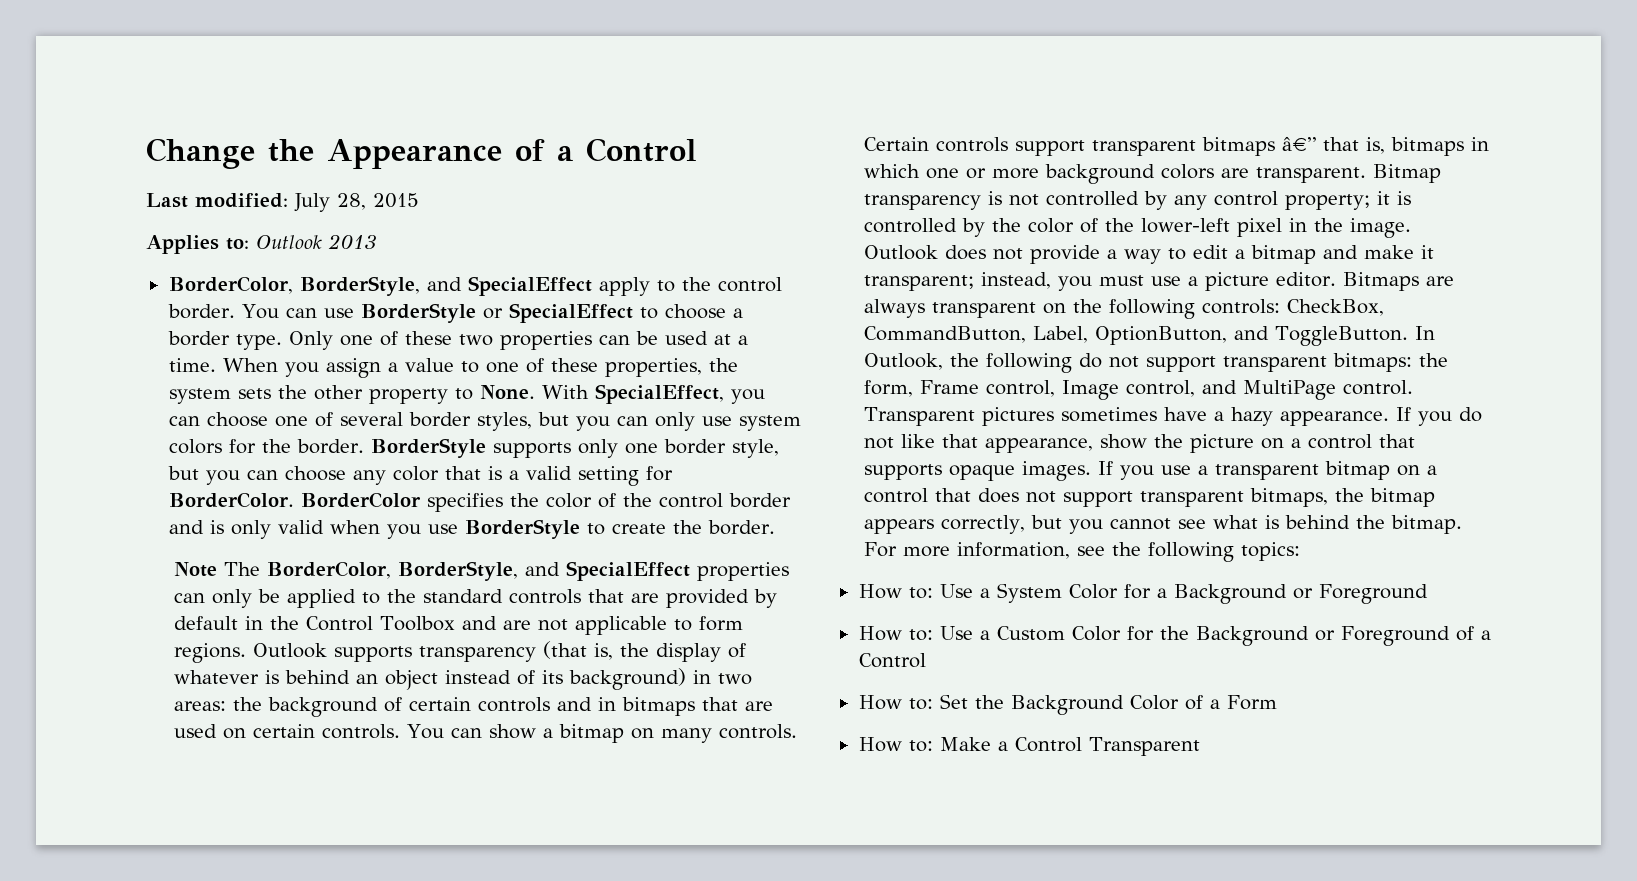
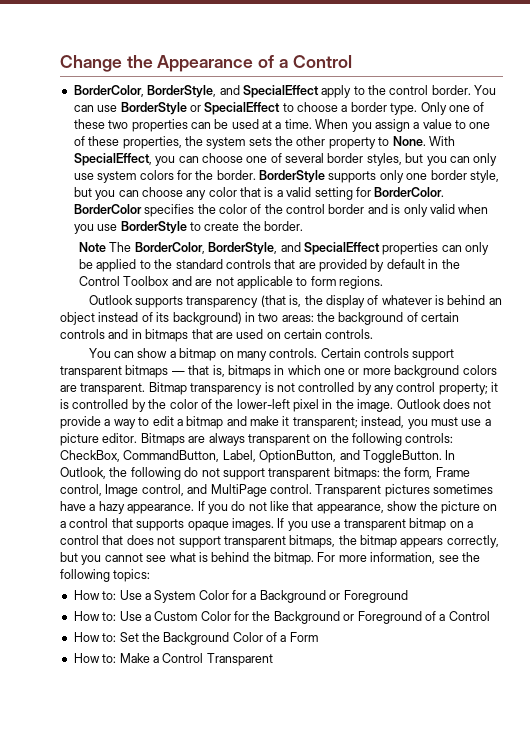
- Last modified: July 28, 2015
- Applies to: Outlook 2013
- Note The BorderColor, BorderStyle, and SpecialEffect properties can only be applied to the standard controls that are provided by default in the Control Toolbox and are not applicable to form regions. Outlook supports transparency (that is, the display of whatever is behind an object instead of its background) in two areas:
+ Note The BorderColor, BorderStyle, and SpecialEffect properties can only be applied to the standard controls that are provided by default in the Control Toolbox and are not applicable to form regions.
+ Outlook supports transparency (that is, the display of whatever is behind an object instead of its background) in two areas:
- the background of certain controls and in bitmaps that are used on certain controls. You can show a bitmap on many controls.
+ the background of certain controls and in bitmaps that are used on certain controls.
+ You can show a bitmap on many controls.
- Certain controls support transparent bitmaps â€” that is, bitmaps in which one or more background colors are transparent.
+ Certain controls support transparent bitmaps — that is, bitmaps in which one or more background colors are transparent.

